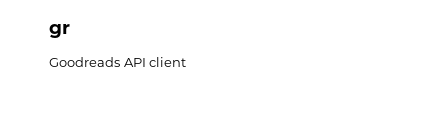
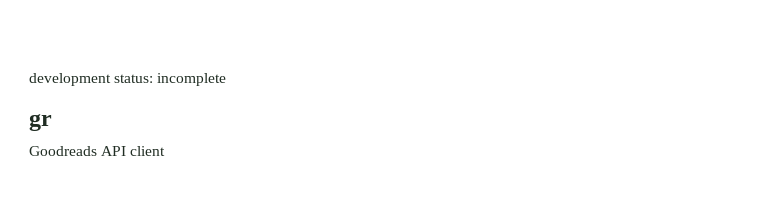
+ development status: incomplete

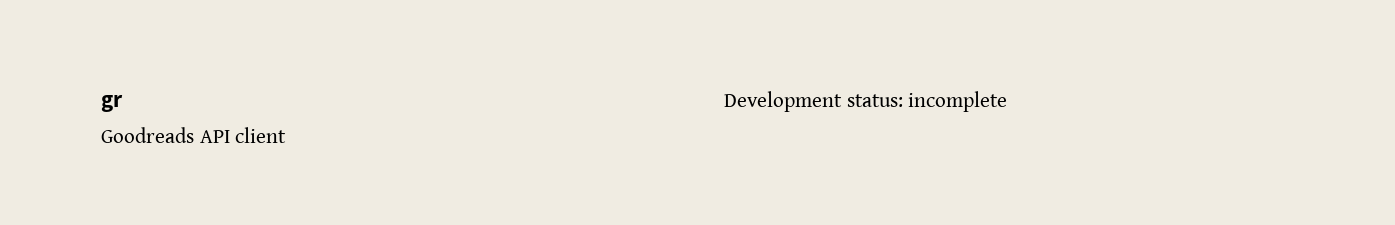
- development status: incomplete
+ Development status: incomplete

